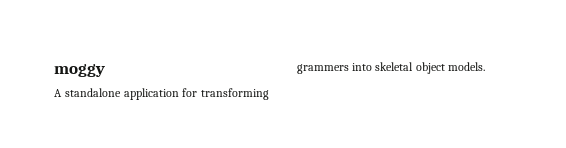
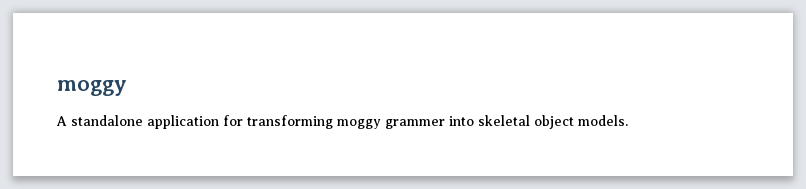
- A standalone application for transforming grammers into skeletal object models.
+ A standalone application for transforming moggy grammer into skeletal object models.

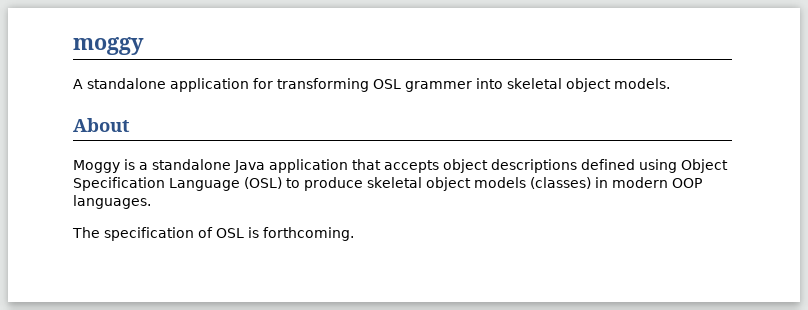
- A standalone application for transforming moggy grammer into skeletal object models.
+ A standalone application for transforming OSL grammer into skeletal object models.
+ About
+ Moggy is a standalone Java application that accepts object descriptions defined using Object Specification Language (OSL) to produce skeletal object models (classes) in modern OOP languages.
+ The specification of OSL is forthcoming.

